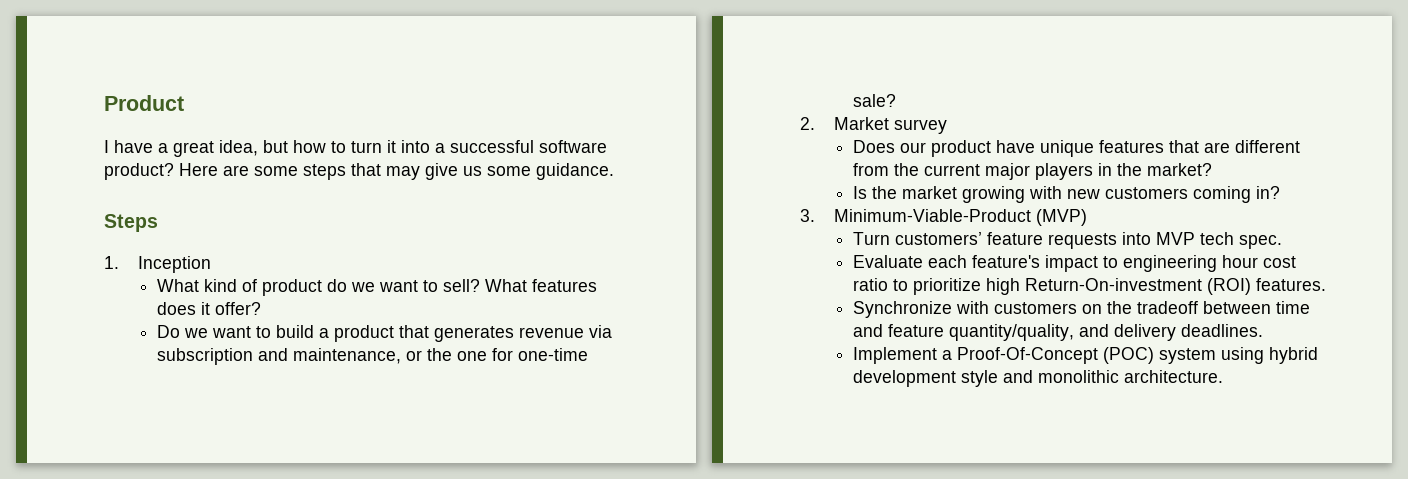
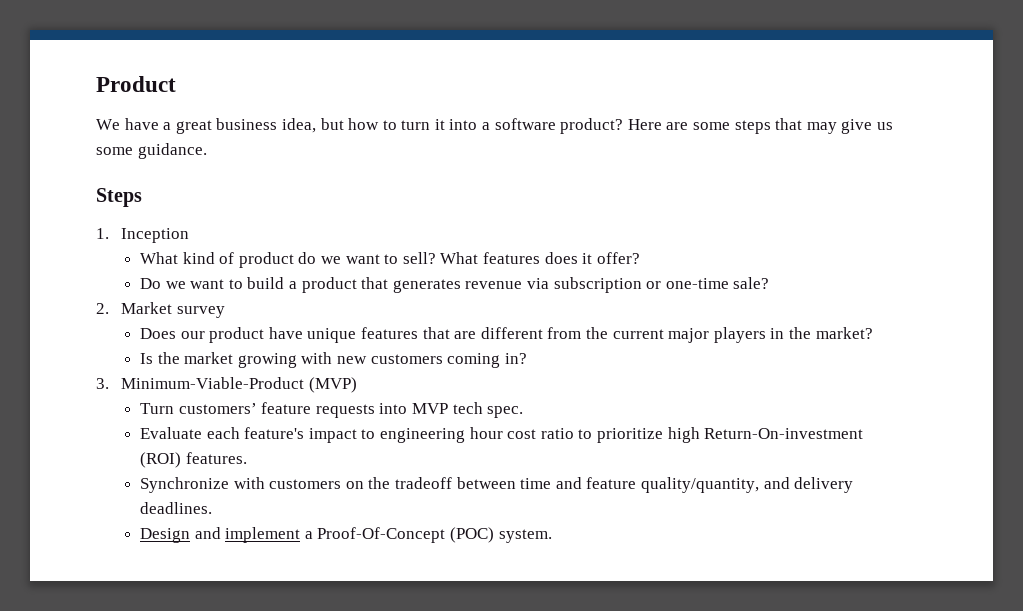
- I have a great idea, but how to turn it into a successful software product?
+ We have a great business idea, but how to turn it into a software product?
- Do we want to build a product that generates revenue via subscription and maintenance, or the one for one-time sale?
+ Do we want to build a product that generates revenue via subscription or one-time sale?
- Synchronize with customers on the tradeoff between time and feature quantity/quality, and delivery deadlines.
+ Synchronize with customers on the tradeoff between time and feature quality/quantity, and delivery deadlines.
- Implement a Proof-Of-Concept (POC) system using hybrid development style and monolithic architecture.
+ Design and implement a Proof-Of-Concept (POC) system.

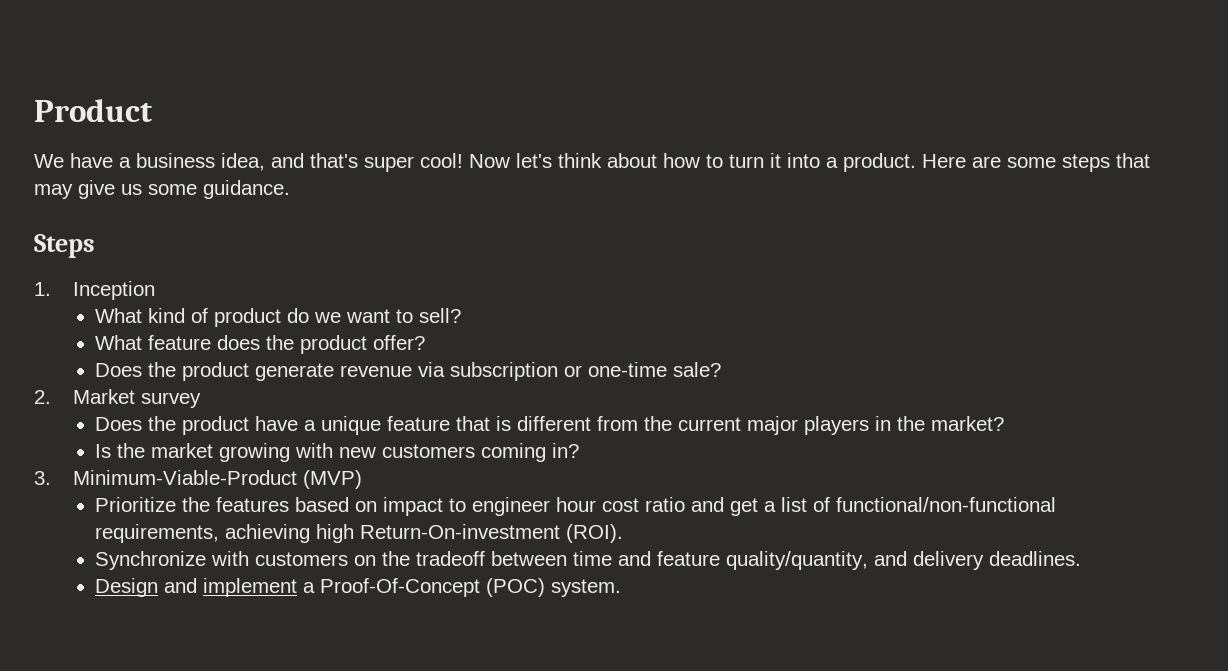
- We have a great business idea, but how to turn it into a software product?
+ We have a business idea, and that's super cool! Now let's think about how to turn it into a product.
- What kind of product do we want to sell? What features does it offer?
- Do we want to build a product that generates revenue via subscription or one-time sale?
+ What kind of product do we want to sell?
+ What feature does the product offer?
+ Does the product generate revenue via subscription or one-time sale?
- Does our product have unique features that are different from the current major players in the market?
+ Does the product have a unique feature that is different from the current major players in the market?
- Turn customers’ feature requests into MVP tech spec.
- Evaluate each feature's impact to engineering hour cost ratio to prioritize high Return-On-investment (ROI) features.
+ Prioritize the features based on impact to engineer hour cost ratio and get a list of functional/non-functional requirements, achieving high Return-On-investment (ROI).

